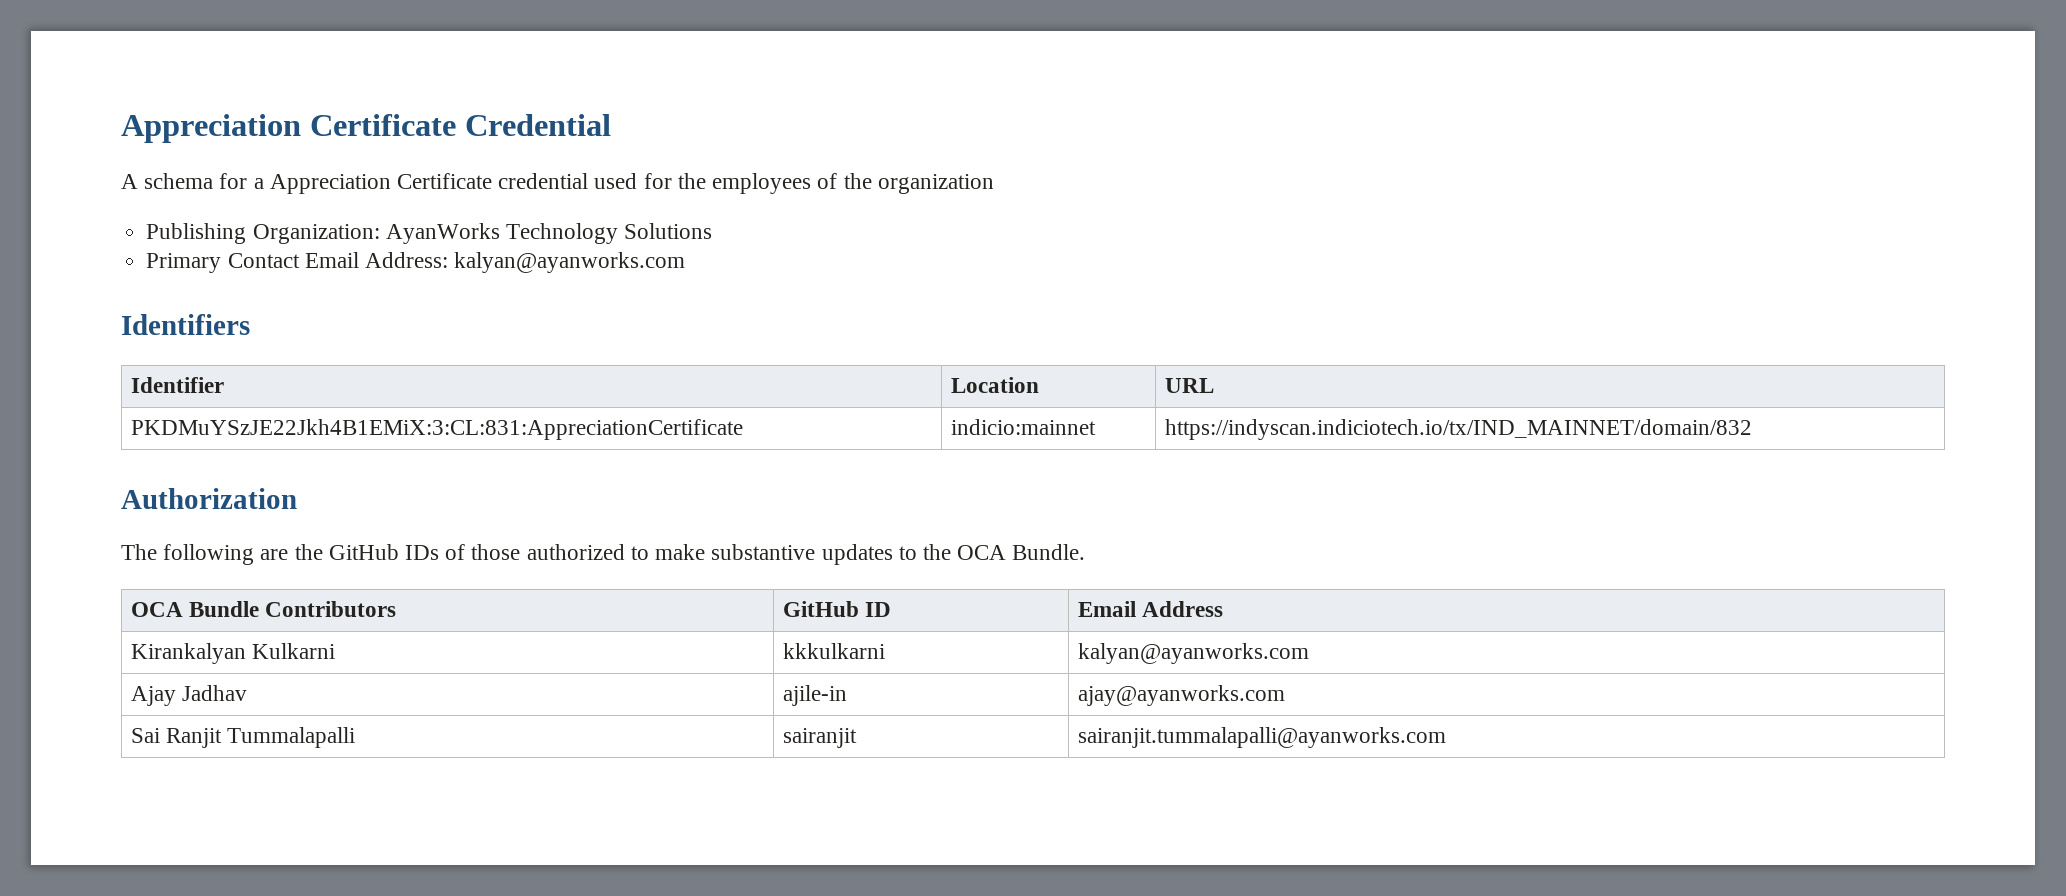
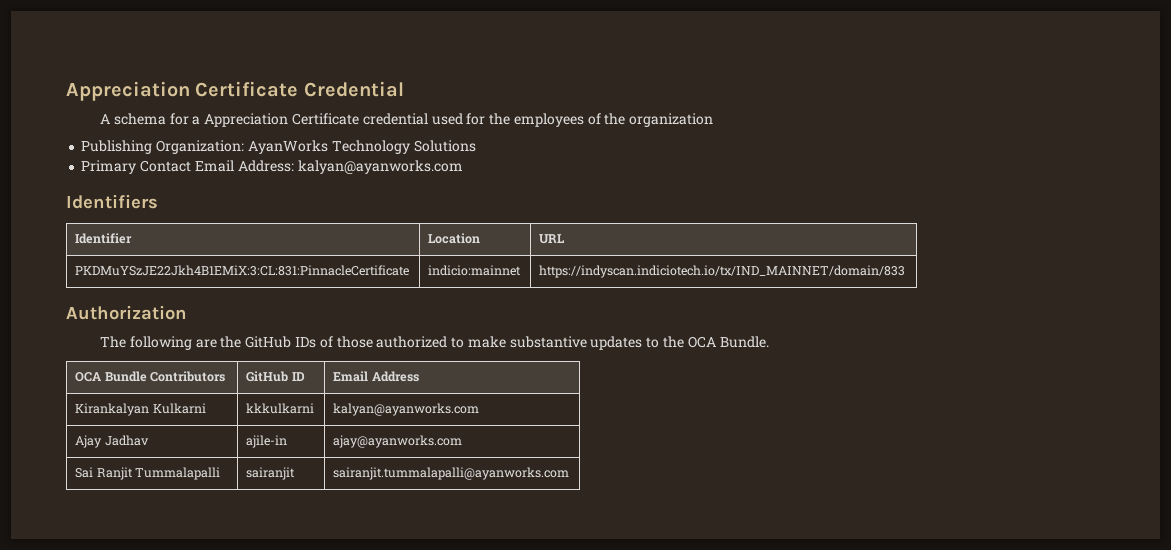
- PKDMuYSzJE22Jkh4B1EMiX:3:CL:831:AppreciationCertificate | indicio:mainnet | https://indyscan.indiciotech.io/tx/IND_MAINNET/domain/832
+ PKDMuYSzJE22Jkh4B1EMiX:3:CL:831:PinnacleCertificate | indicio:mainnet | https://indyscan.indiciotech.io/tx/IND_MAINNET/domain/833

